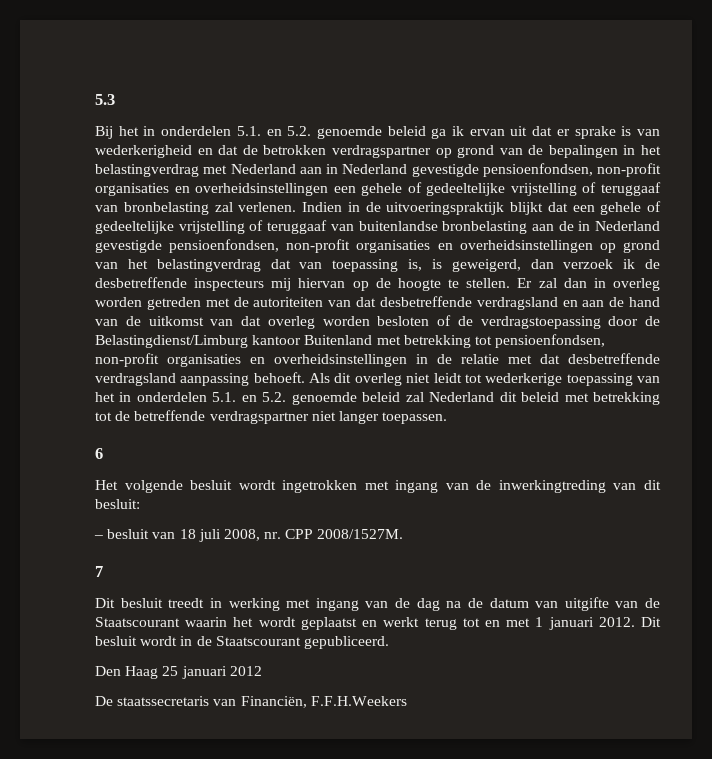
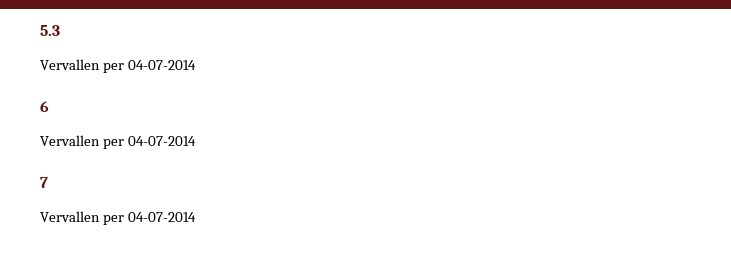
  5.3
- Bij het in onderdelen 5.1. en 5.2. genoemde beleid ga ik ervan uit dat er sprake is van wederkerigheid en dat de betrokken verdragspartner op grond van de bepalingen in het belastingverdrag met Nederland aan in Nederland gevestigde pensioenfondsen, non-profit organisaties en overheidsinstellingen een gehele of gedeeltelijke vrijstelling of teruggaaf van bronbelasting zal verlenen. Indien in de uitvoeringspraktijk blijkt dat een gehele of gedeeltelijke vrijstelling of teruggaaf van buitenlandse bronbelasting aan de in Nederland gevestigde pensioenfondsen, non-profit organisaties en overheidsinstellingen op grond van het belastingverdrag dat van toepassing is, is geweigerd, dan verzoek ik de desbetreffende inspecteurs mij hiervan op de hoogte te stellen. Er zal dan in overleg worden getreden met de autoriteiten van dat desbetreffende verdragsland en aan de hand van de uitkomst van dat overleg worden besloten of de verdragstoepassing door de Belastingdienst/Limburg kantoor Buitenland met betrekking tot pensioenfondsen, non-profit organisaties en overheidsinstellingen in de relatie met dat desbetreffende verdragsland aanpassing behoeft. Als dit overleg niet leidt tot wederkerige toepassing van het in onderdelen 5.1. en 5.2. genoemde beleid zal Nederland dit beleid met betrekking tot de betreffende verdragspartner niet langer toepassen.
+ Vervallen per 04-07-2014
  6
- Het volgende besluit wordt ingetrokken met ingang van de inwerkingtreding van dit besluit:
- – besluit van 18 juli 2008, nr. CPP 2008/1527M.
+ Vervallen per 04-07-2014
  7
- Dit besluit treedt in werking met ingang van de dag na de datum van uitgifte van de Staatscourant waarin het wordt geplaatst en werkt terug tot en met 1 januari 2012. Dit besluit wordt in de Staatscourant gepubliceerd.
- Den Haag 25 januari 2012
- De staatssecretaris van Financiën, F.F.H.Weekers
+ Vervallen per 04-07-2014

